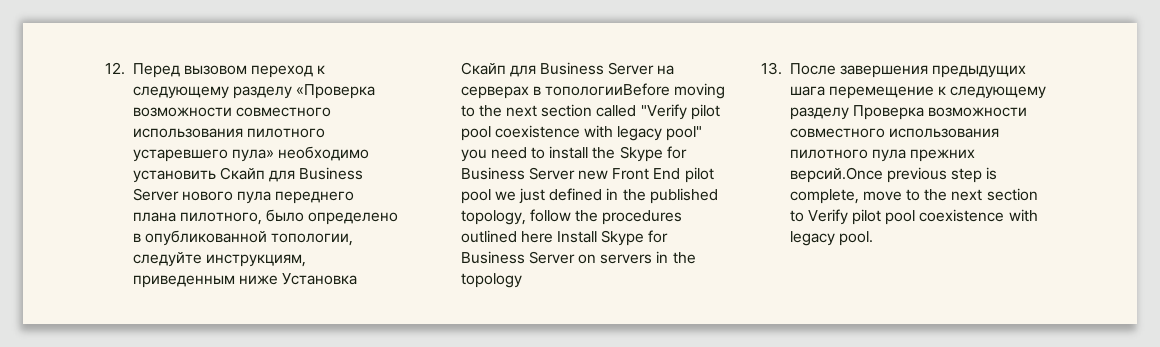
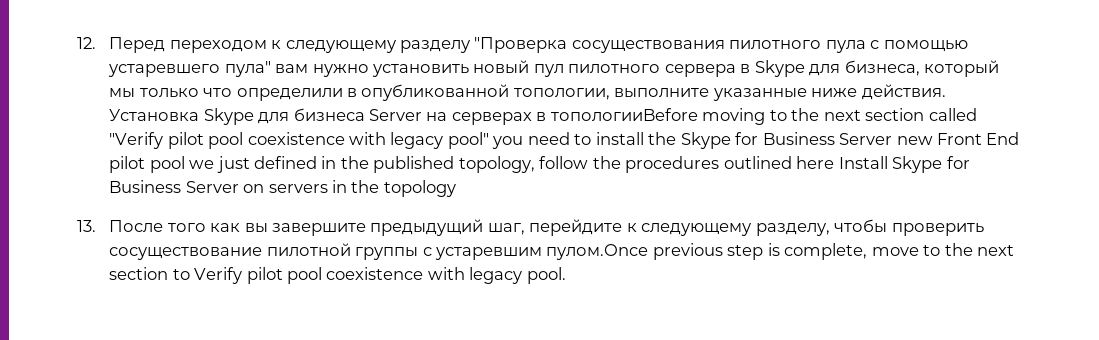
- 12. Перед вызовом переход к следующему разделу «Проверка возможности совместного использования пилотного устаревшего пула» необходимо установить Скайп для Business Server нового пула переднего плана пилотного, было определено в опубликованной топологии, следуйте инструкциям, приведенным ниже Установка Скайп для Business Server на серверах в топологииBefore moving to the next section called "Verify pilot pool coexistence with legacy pool" you need to install the Skype for Business Server new Front End pilot pool we just defined in the published topology, follow the procedures outlined here Install Skype for Business Server on servers in the topology
+ 12. Перед переходом к следующему разделу "Проверка сосуществования пилотного пула с помощью устаревшего пула" вам нужно установить новый пул пилотного сервера в Skype для бизнеса, который мы только что определили в опубликованной топологии, выполните указанные ниже действия. Установка Skype для бизнеса Server на серверах в топологииBefore moving to the next section called "Verify pilot pool coexistence with legacy pool" you need to install the Skype for Business Server new Front End pilot pool we just defined in the published topology, follow the procedures outlined here Install Skype for Business Server on servers in the topology
- 13. После завершения предыдущих шага перемещение к следующему разделу Проверка возможности совместного использования пилотного пула прежних версий.Once previous step is complete, move to the next section to Verify pilot pool coexistence with legacy pool.
+ 13. После того как вы завершите предыдущий шаг, перейдите к следующему разделу, чтобы проверить сосуществование пилотной группы с устаревшим пулом.Once previous step is complete, move to the next section to Verify pilot pool coexistence with legacy pool.

